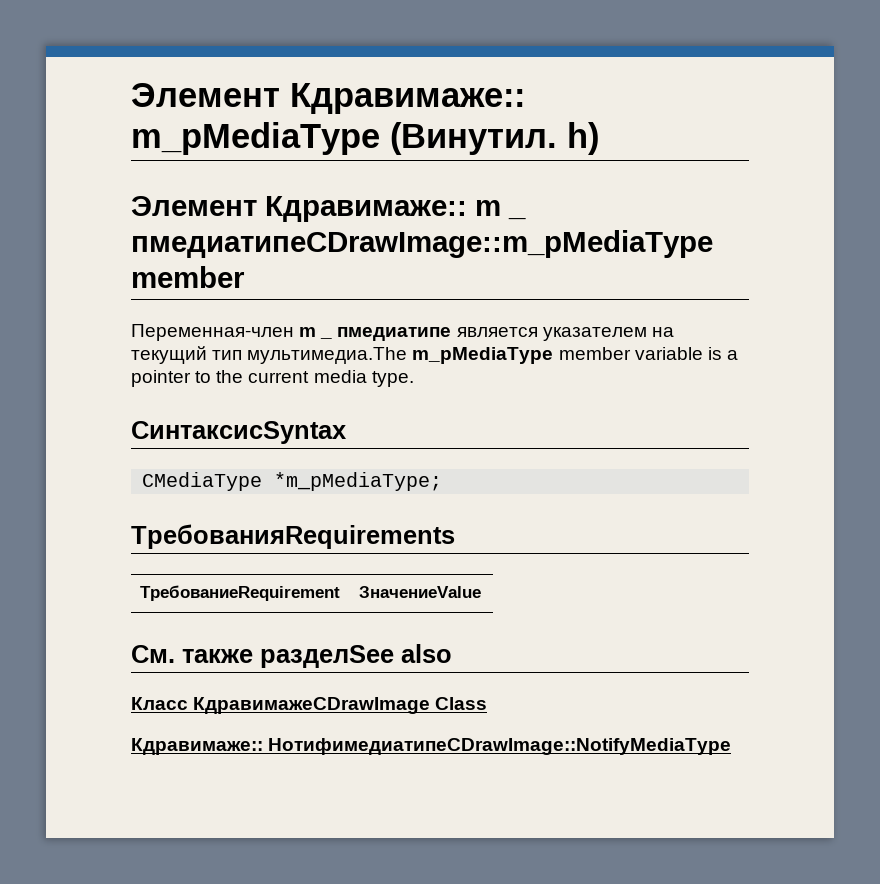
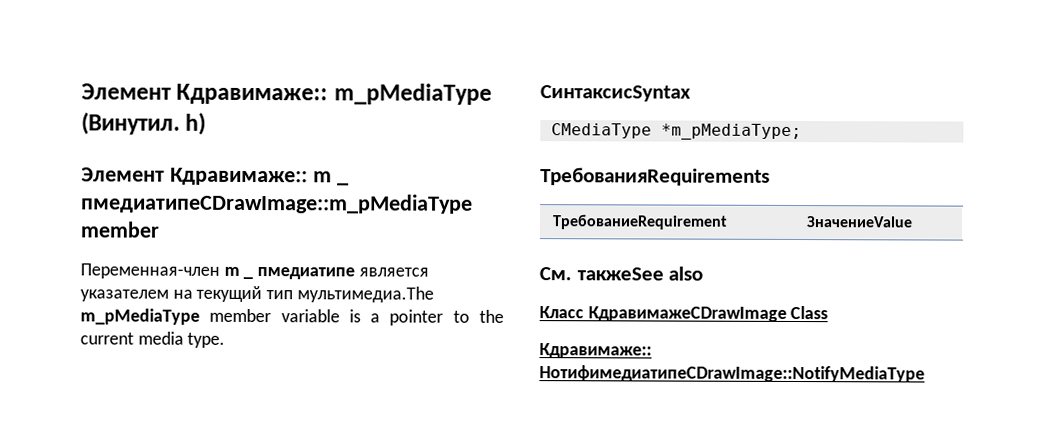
- См. также разделSee also
+ См. такжеSee also

